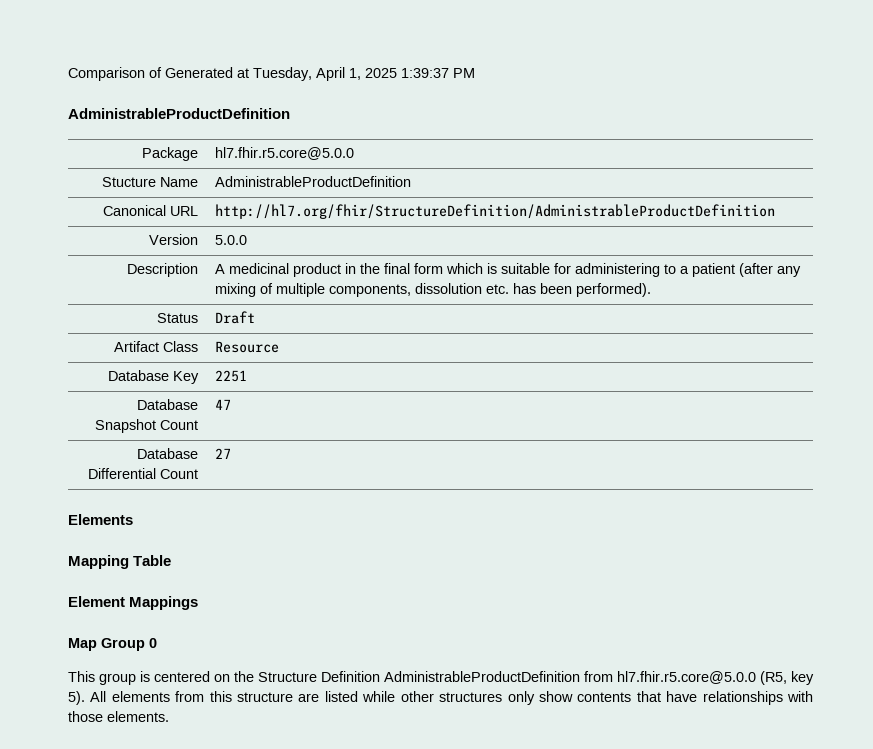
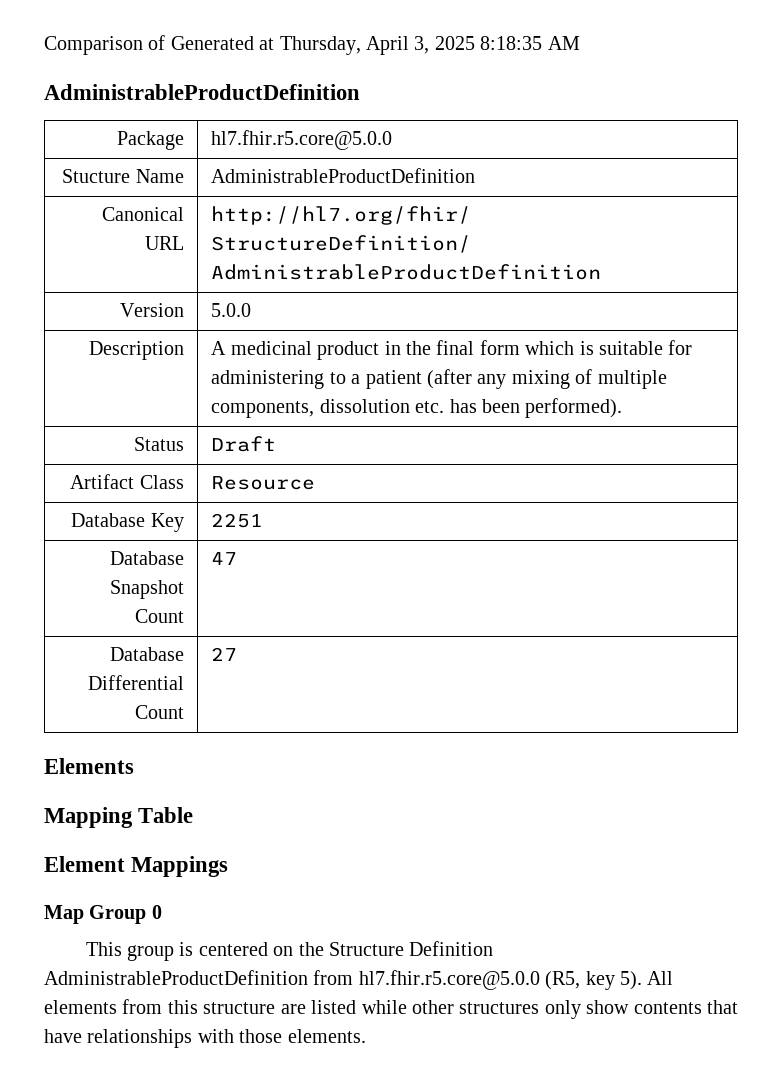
- Comparison of Generated at Tuesday, April 1, 2025 1:39:37 PM
+ Comparison of Generated at Thursday, April 3, 2025 8:18:35 AM

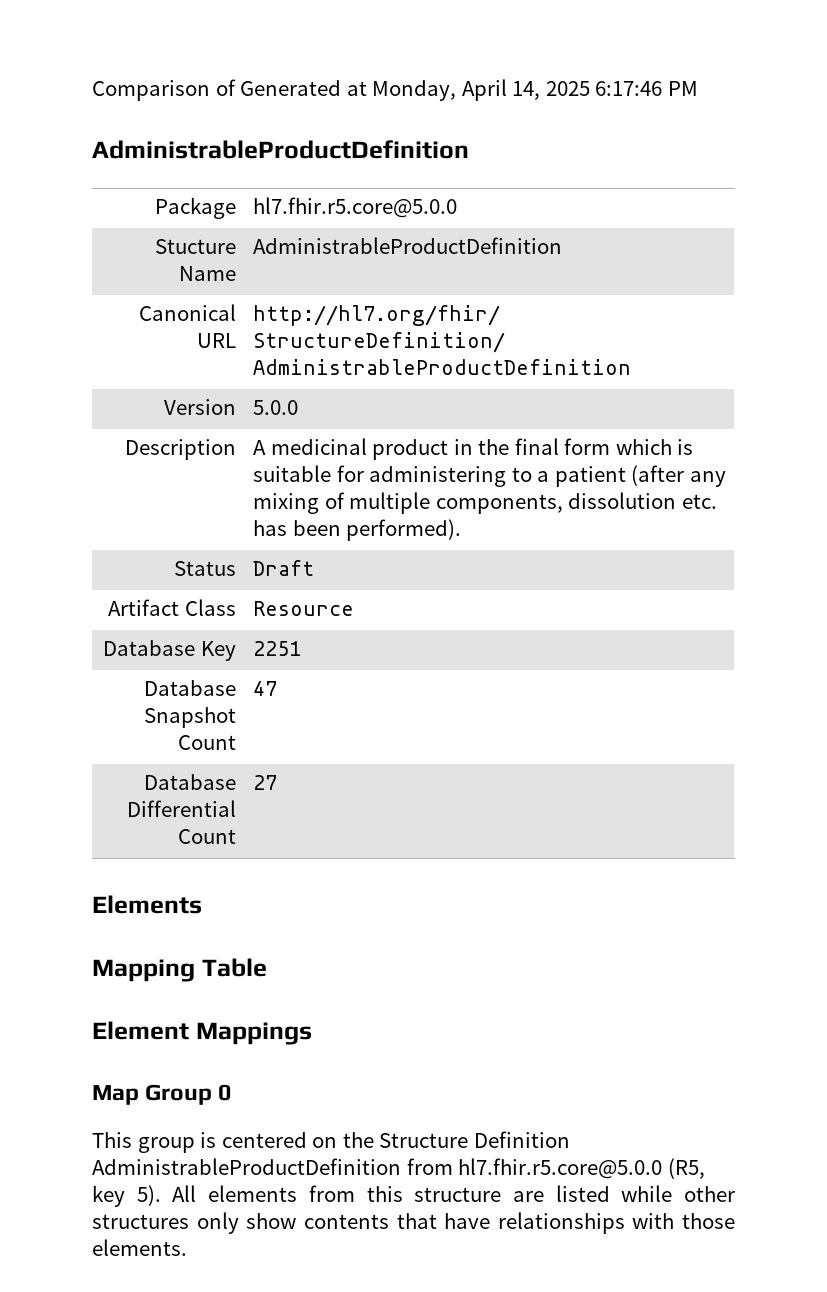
- Comparison of Generated at Thursday, April 3, 2025 8:18:35 AM
+ Comparison of Generated at Monday, April 14, 2025 6:17:46 PM

